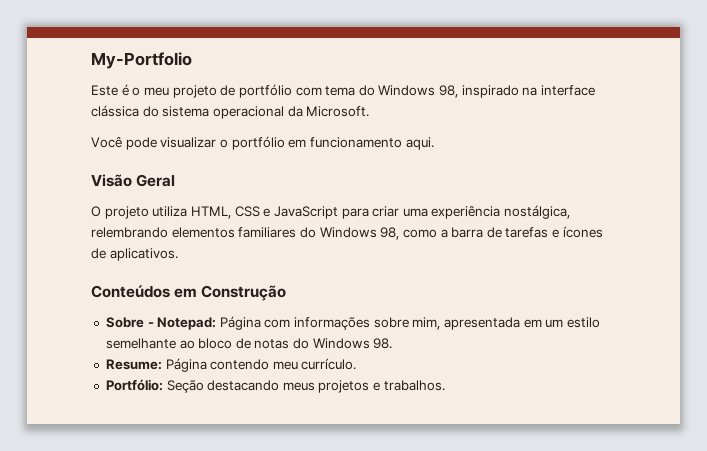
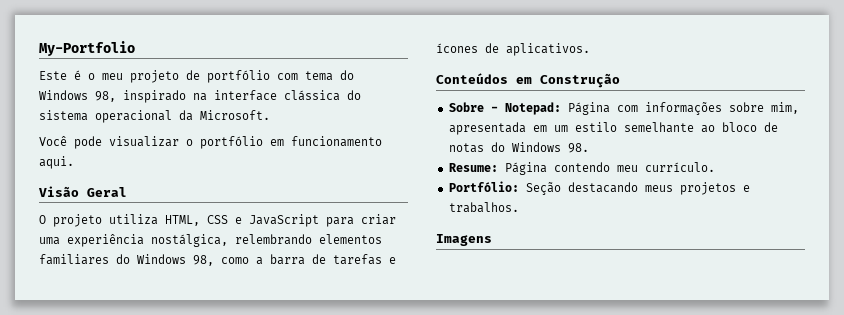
+ Imagens

